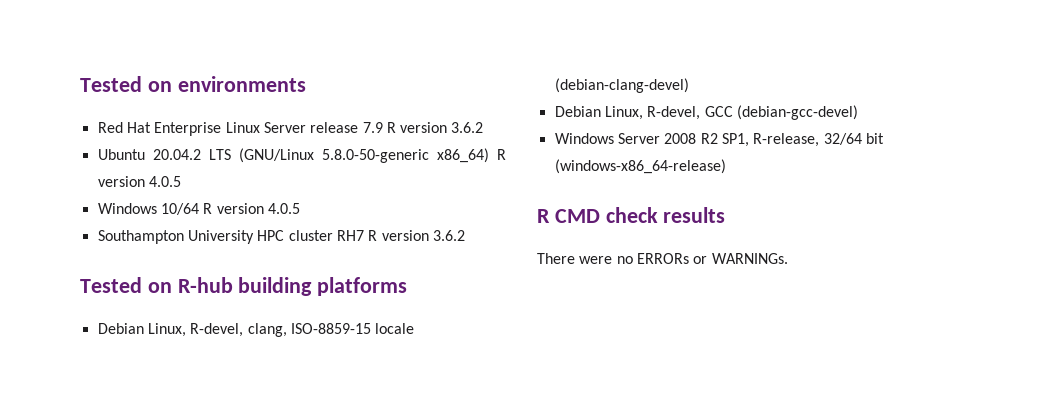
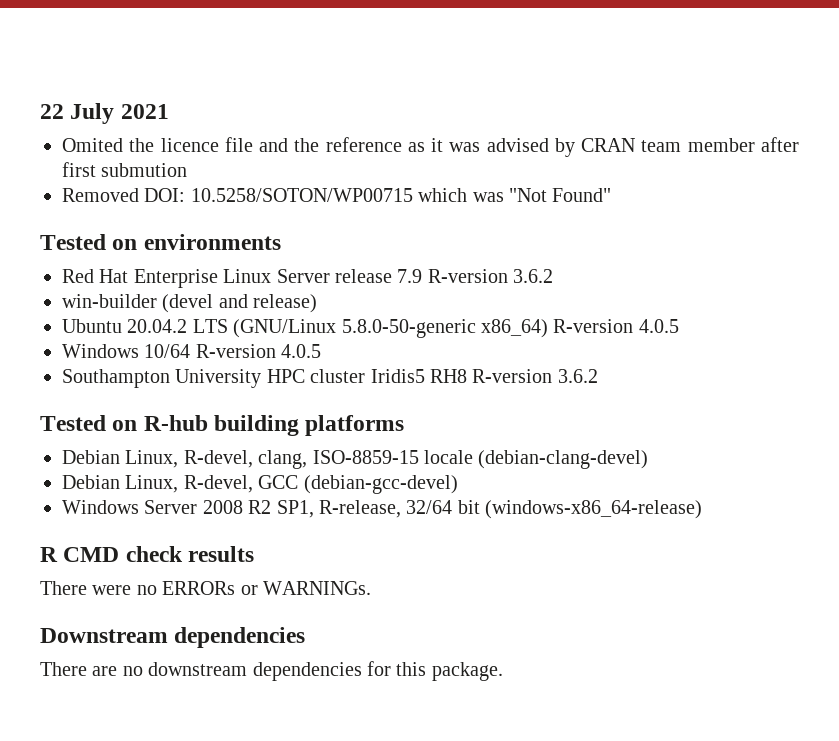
+ 22 July 2021
+ Omited the licence file and the reference as it was advised by CRAN team member after first submution
+ Removed DOI: 10.5258/SOTON/WP00715 which was "Not Found"
- Red Hat Enterprise Linux Server release 7.9 R version 3.6.2
+ Red Hat Enterprise Linux Server release 7.9 R-version 3.6.2
+ win-builder (devel and release)
- Ubuntu 20.04.2 LTS (GNU/Linux 5.8.0-50-generic x86_64) R version 4.0.5
+ Ubuntu 20.04.2 LTS (GNU/Linux 5.8.0-50-generic x86_64) R-version 4.0.5
- Windows 10/64 R version 4.0.5
+ Windows 10/64 R-version 4.0.5
- Southampton University HPC cluster RH7 R version 3.6.2
+ Southampton University HPC cluster Iridis5 RH8 R-version 3.6.2
+ Downstream dependencies
+ There are no downstream dependencies for this package.

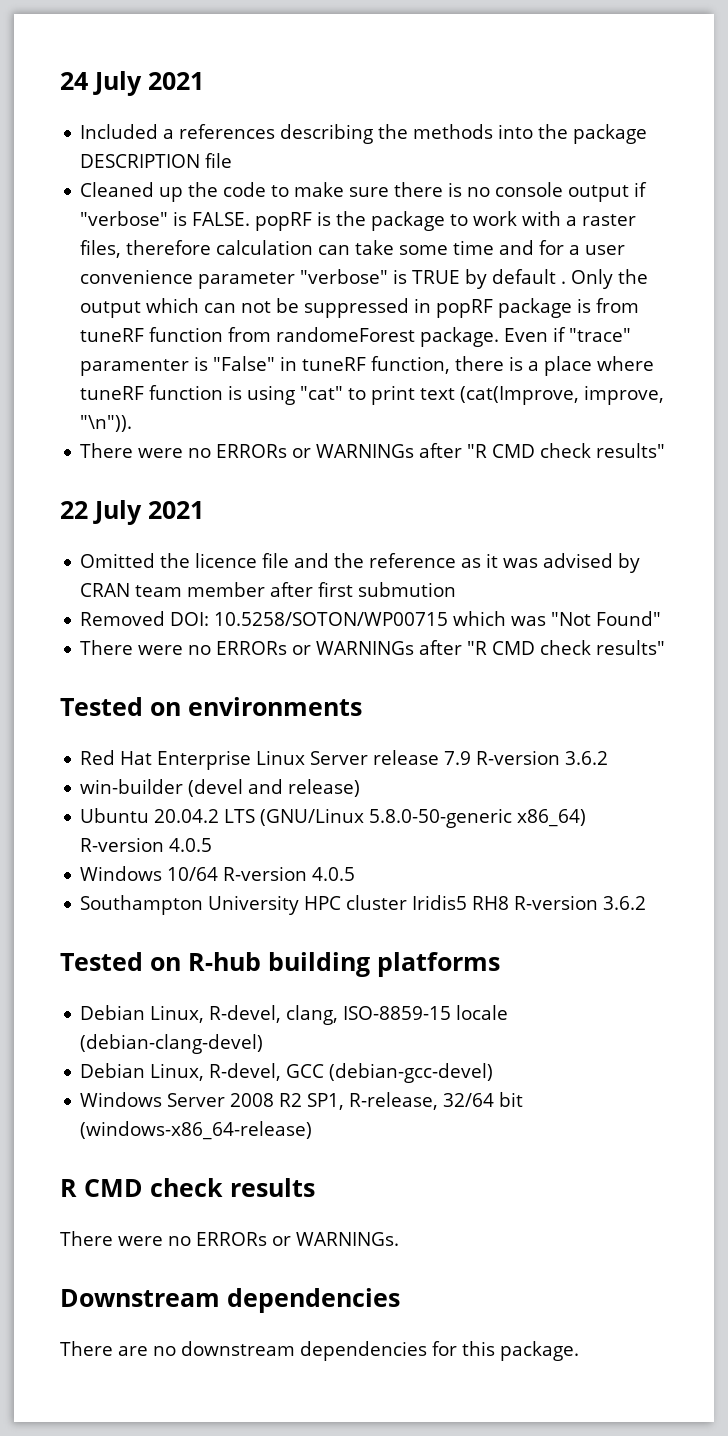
+ 24 July 2021
+ Included a references describing the methods into the package DESCRIPTION file
+ Cleaned up the code to make sure there is no console output if "verbose" is FALSE. popRF is the package to work with a raster files, therefore calculation can take some time and for a user convenience parameter "verbose" is TRUE by default . Only the output which can not be suppressed in popRF package is from tuneRF function from randomeForest package. Even if "trace" paramenter is "False" in tuneRF function, there is a place where tuneRF function is using "cat" to print text (cat(Improve, improve, "\n")).
+ There were no ERRORs or WARNINGs after "R CMD check results"
- Omited the licence file and the reference as it was advised by CRAN team member after first submution
+ Omitted the licence file and the reference as it was advised by CRAN team member after first submution
  Removed DOI: 10.5258/SOTON/WP00715 which was "Not Found"
+ There were no ERRORs or WARNINGs after "R CMD check results"

